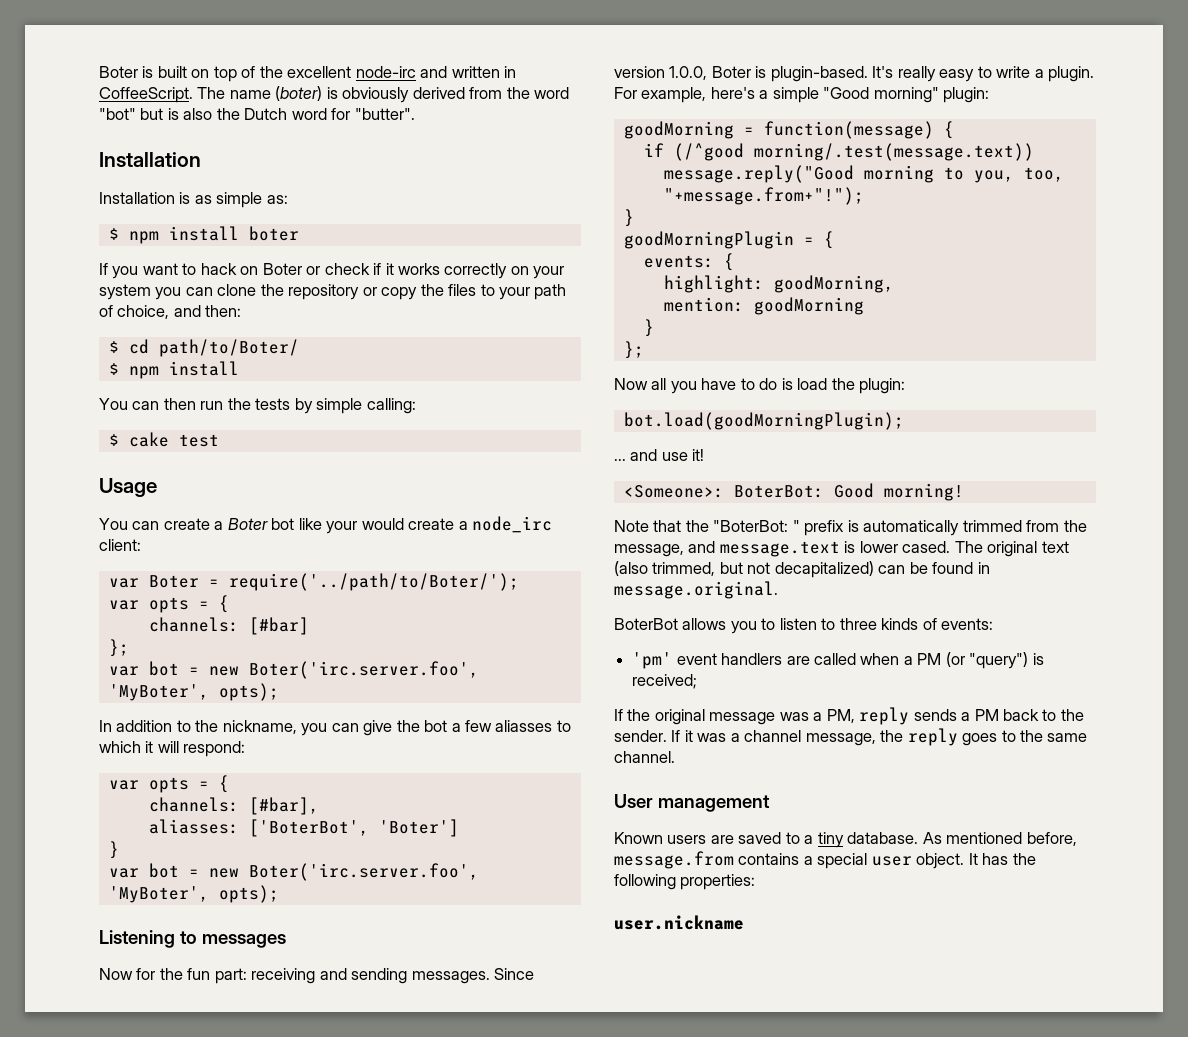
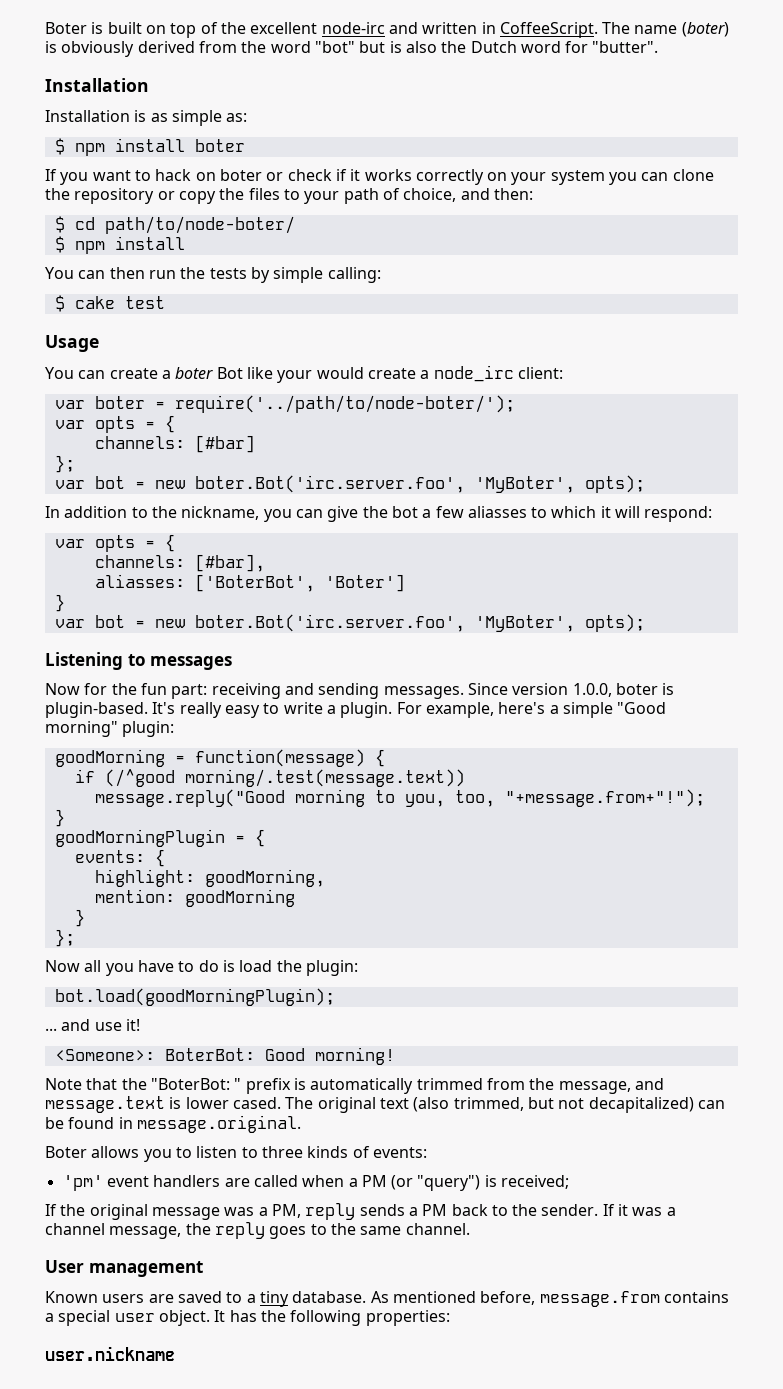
- If you want to hack on Boter or check if it works correctly on your system you can clone the repository or copy the files to your path of choice, and then:
+ If you want to hack on boter or check if it works correctly on your system you can clone the repository or copy the files to your path of choice, and then:
- $ cd path/to/Boter/
+ $ cd path/to/node-boter/
- You can create a Boter bot like your would create a node_irc client:
+ You can create a boter Bot like your would create a node_irc client:
- var Boter = require('../path/to/Boter/');
+ var boter = require('../path/to/node-boter/');
  channels: [#bar]
  };
- var bot = new Boter('irc.server.foo', 'MyBoter', opts);
+ var bot = new boter.Bot('irc.server.foo', 'MyBoter', opts);
  aliasses: ['BoterBot', 'Boter']
  }
- var bot = new Boter('irc.server.foo', 'MyBoter', opts);
+ var bot = new boter.Bot('irc.server.foo', 'MyBoter', opts);
- Since version 1.0.0, Boter is plugin-based.
+ Since version 1.0.0, boter is plugin-based.
- BoterBot allows you to listen to three kinds of events:
+ Boter allows you to listen to three kinds of events:

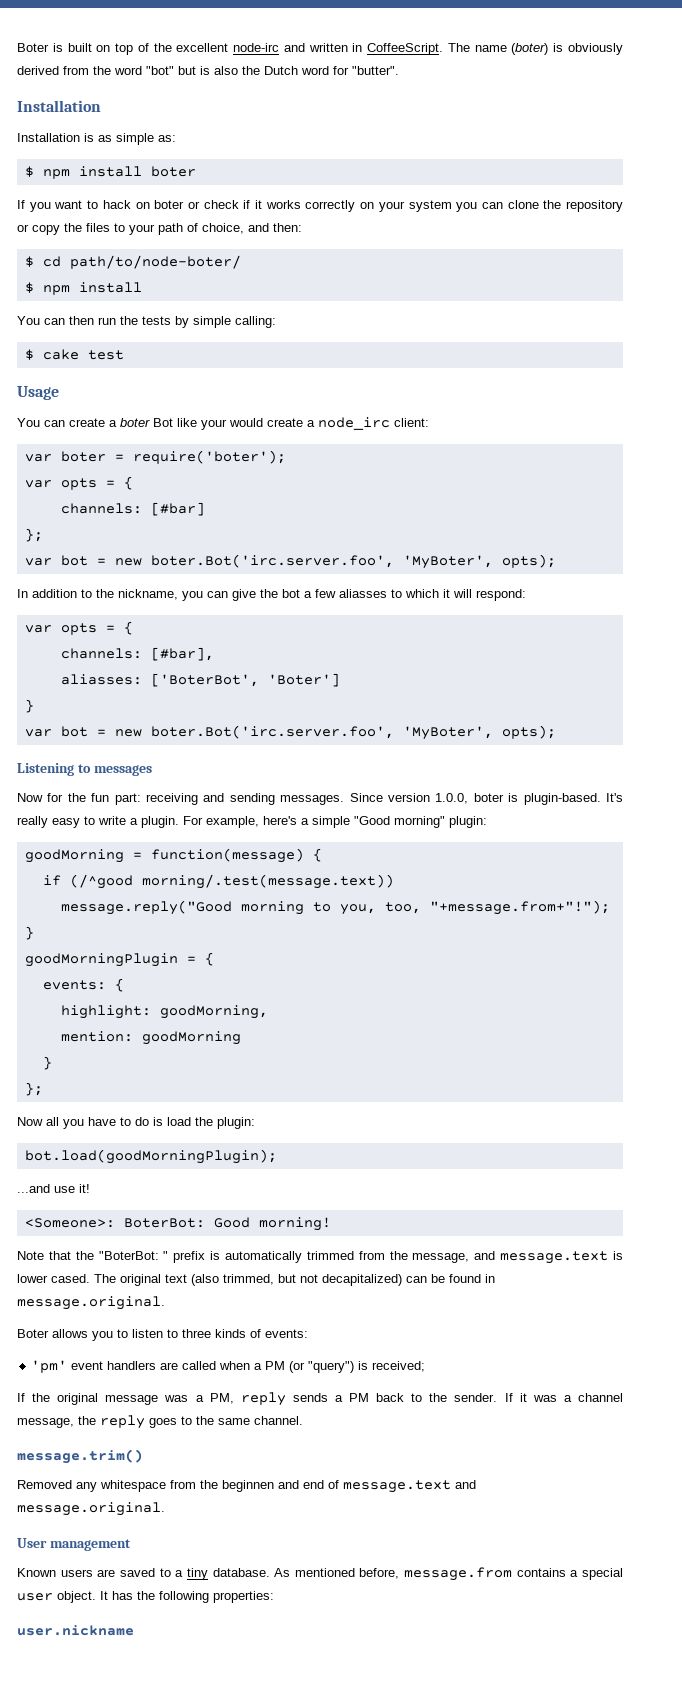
- var boter = require('../path/to/node-boter/');
+ var boter = require('boter');
- ... and use it!
+ ...and use it!
+ message.trim()
+ Removed any whitespace from the beginnen and end of message.text and message.original.

